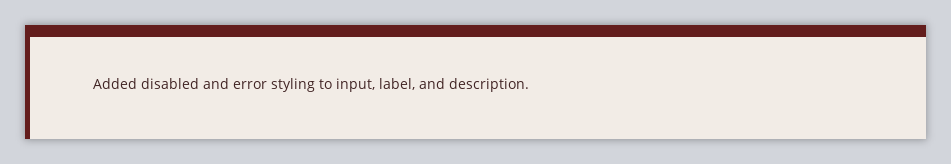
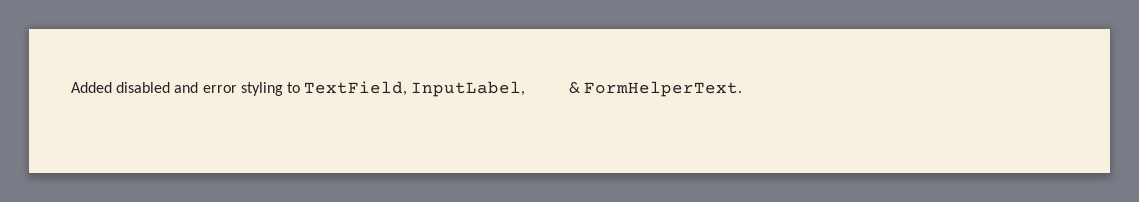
- Added disabled and error styling to input, label, and description.
+ Added disabled and error styling to TextField, InputLabel, & FormHelperText.

